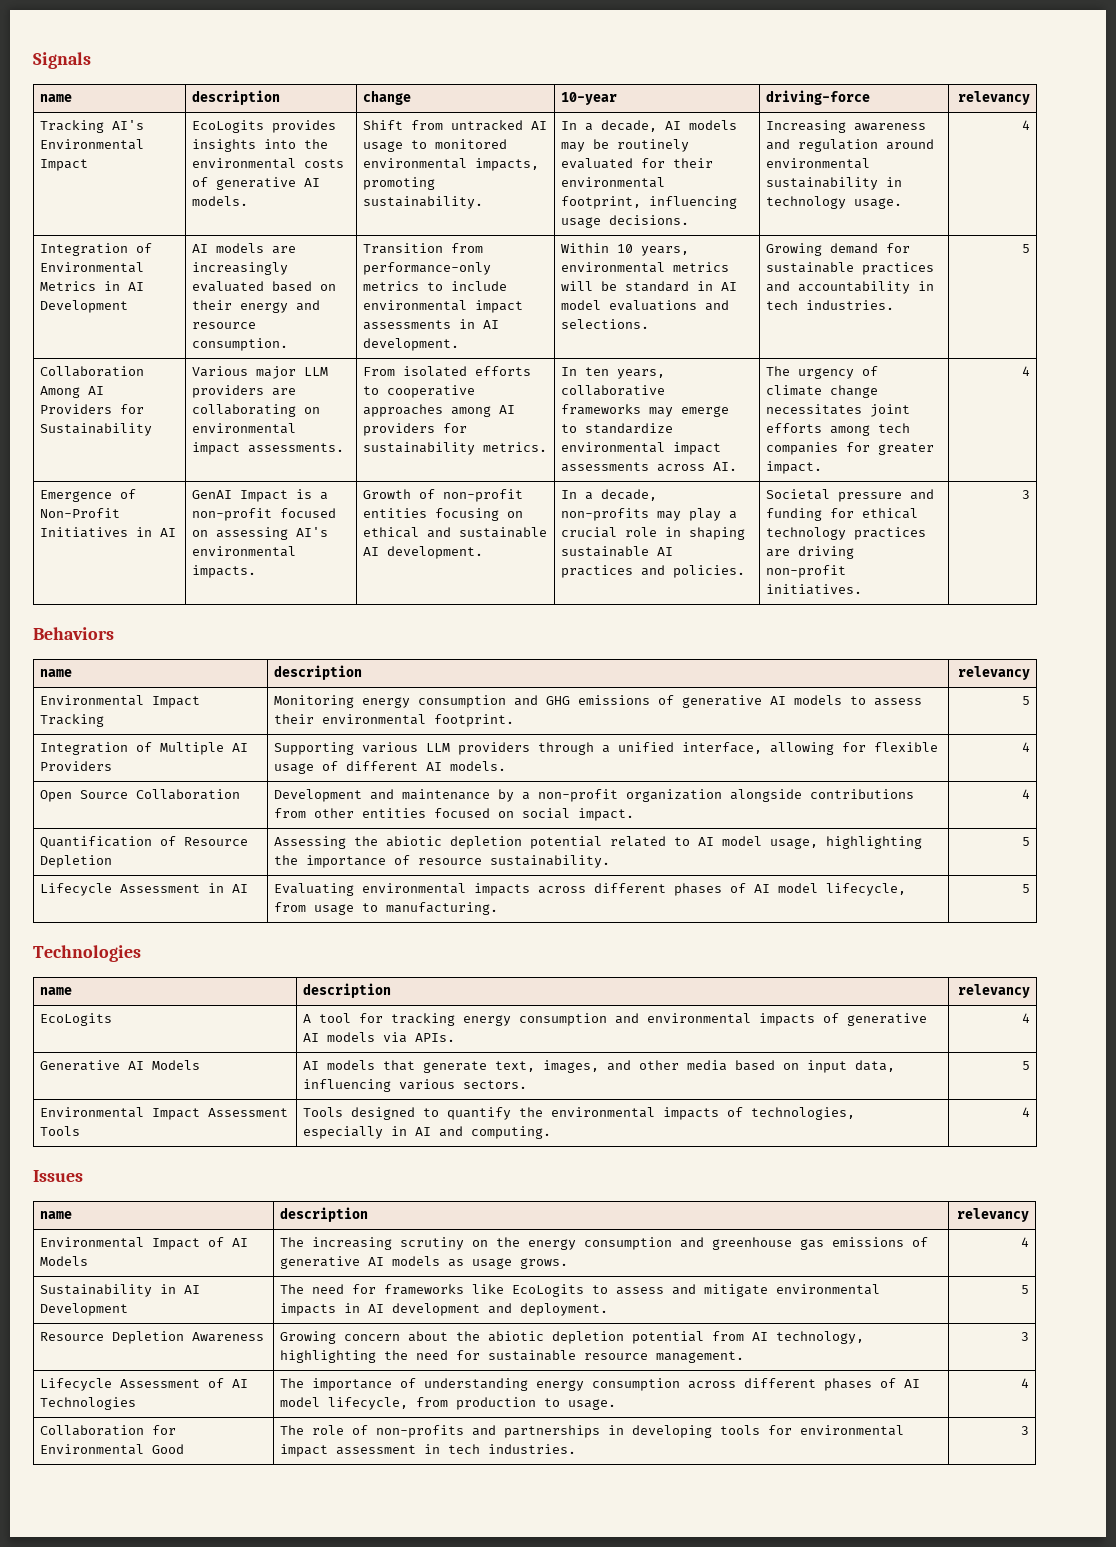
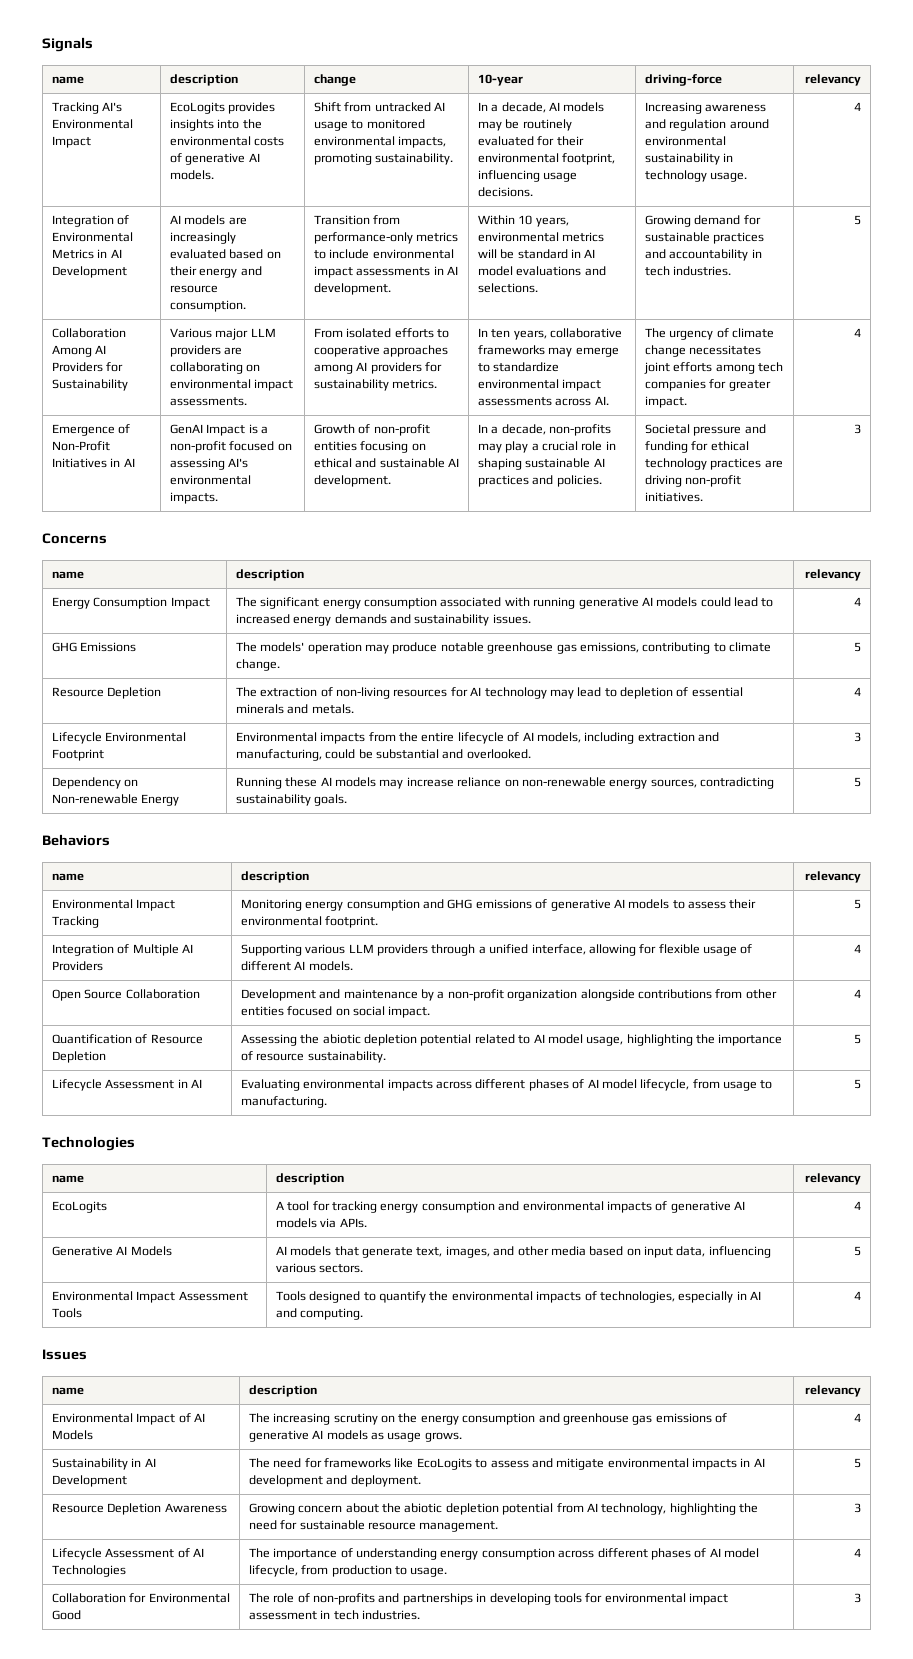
+ Concerns
+ name | description | relevancy
+ Energy Consumption Impact | The significant energy consumption associated with running generative AI models could lead to increased energy demands and sustainability issues. | 4
+ GHG Emissions | The models' operation may produce notable greenhouse gas emissions, contributing to climate change. | 5
+ Resource Depletion | The extraction of non-living resources for AI technology may lead to depletion of essential minerals and metals. | 4
+ Lifecycle Environmental Footprint | Environmental impacts from the entire lifecycle of AI models, including extraction and manufacturing, could be substantial and overlooked. | 3
+ Dependency on Non-renewable Energy | Running these AI models may increase reliance on non-renewable energy sources, contradicting sustainability goals. | 5

